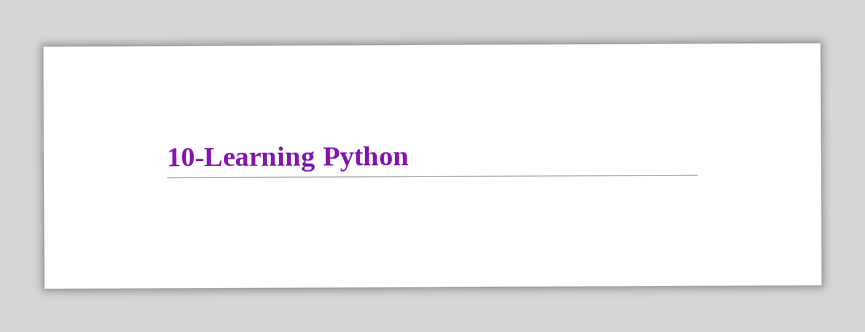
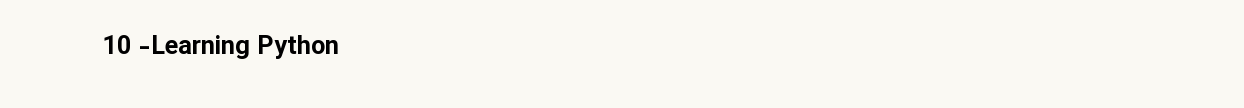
- 10-Learning Python
+ 10 -Learning Python

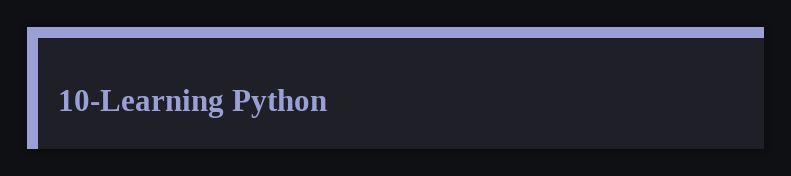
- 10 -Learning Python
+ 10-Learning Python

